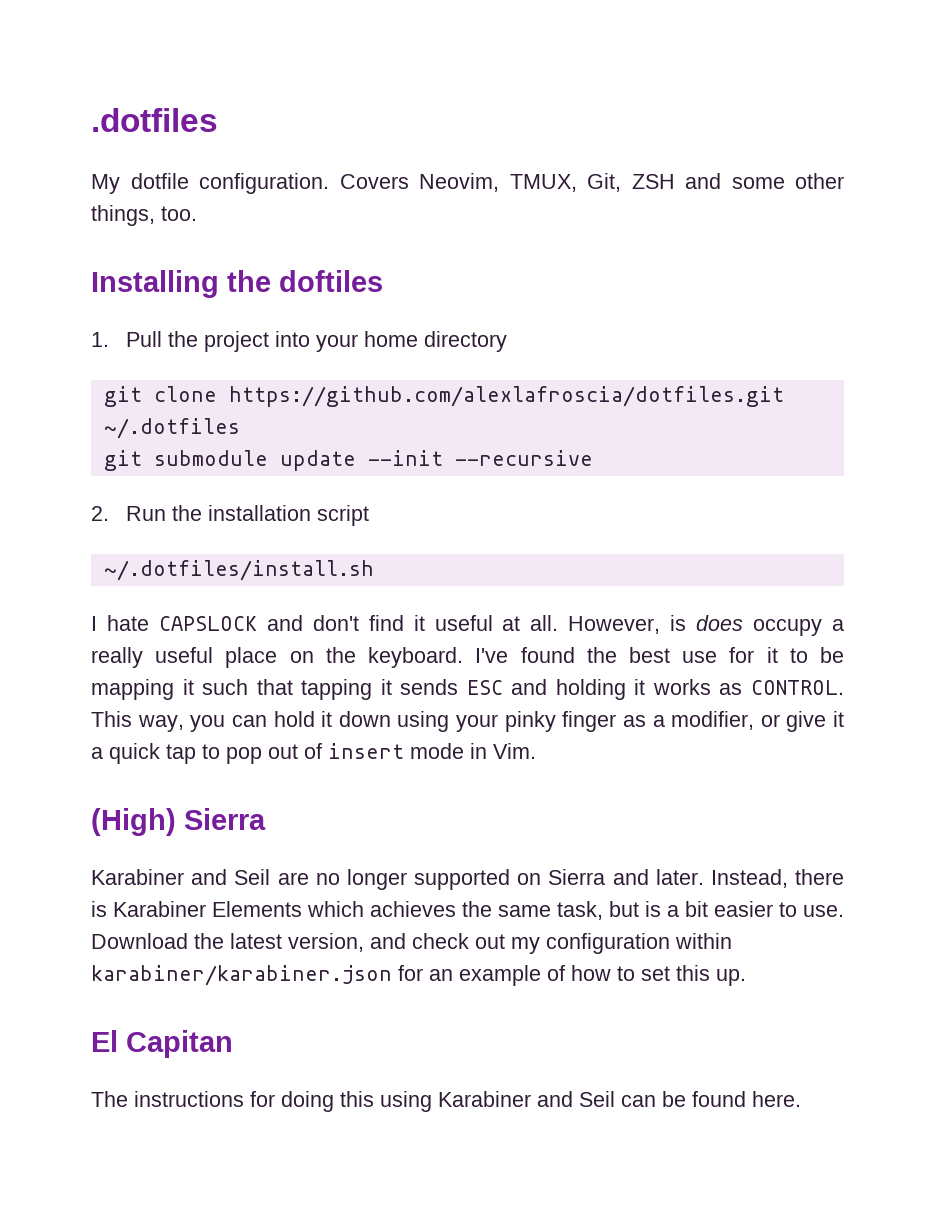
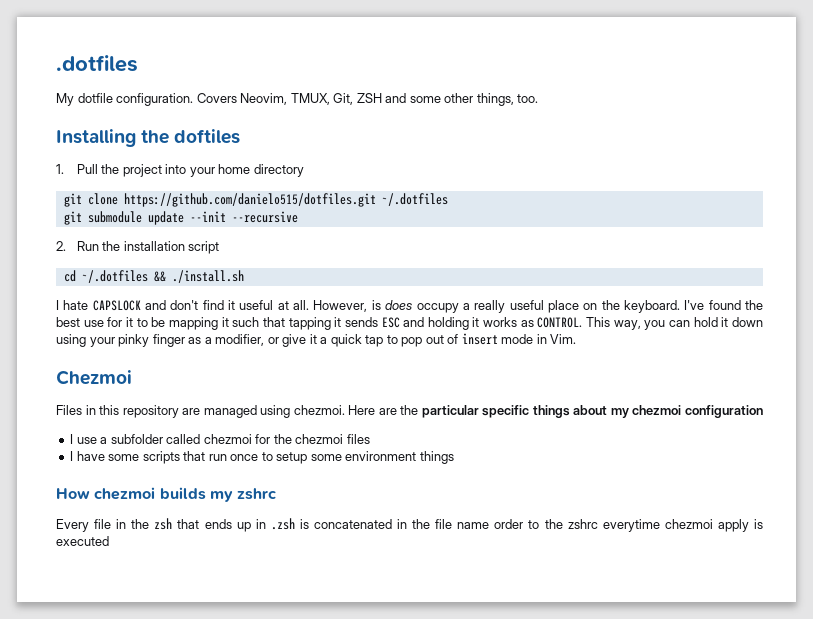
- git clone https://github.com/alexlafroscia/dotfiles.git ~/.dotfiles
+ git clone https://github.com/danielo515/dotfiles.git ~/.dotfiles
- ~/.dotfiles/install.sh
+ cd ~/.dotfiles && ./install.sh
- (High) Sierra
- Karabiner and Seil are no longer supported on Sierra and later. Instead, there is Karabiner Elements which achieves the same task, but is a bit easier to use. Download the latest version, and check out my configuration within karabiner/karabiner.json for an example of how to set this up.
- El Capitan
- The instructions for doing this using Karabiner and Seil can be found here.
+ Chezmoi
+ Files in this repository are managed using chezmoi. Here are the particular specific things about my chezmoi configuration
+ I use a subfolder called chezmoi for the chezmoi files
+ I have some scripts that run once to setup some environment things
+ How chezmoi builds my zshrc
+ Every file in the zsh that ends up in .zsh is concatenated in the file name order to the zshrc everytime chezmoi apply is executed

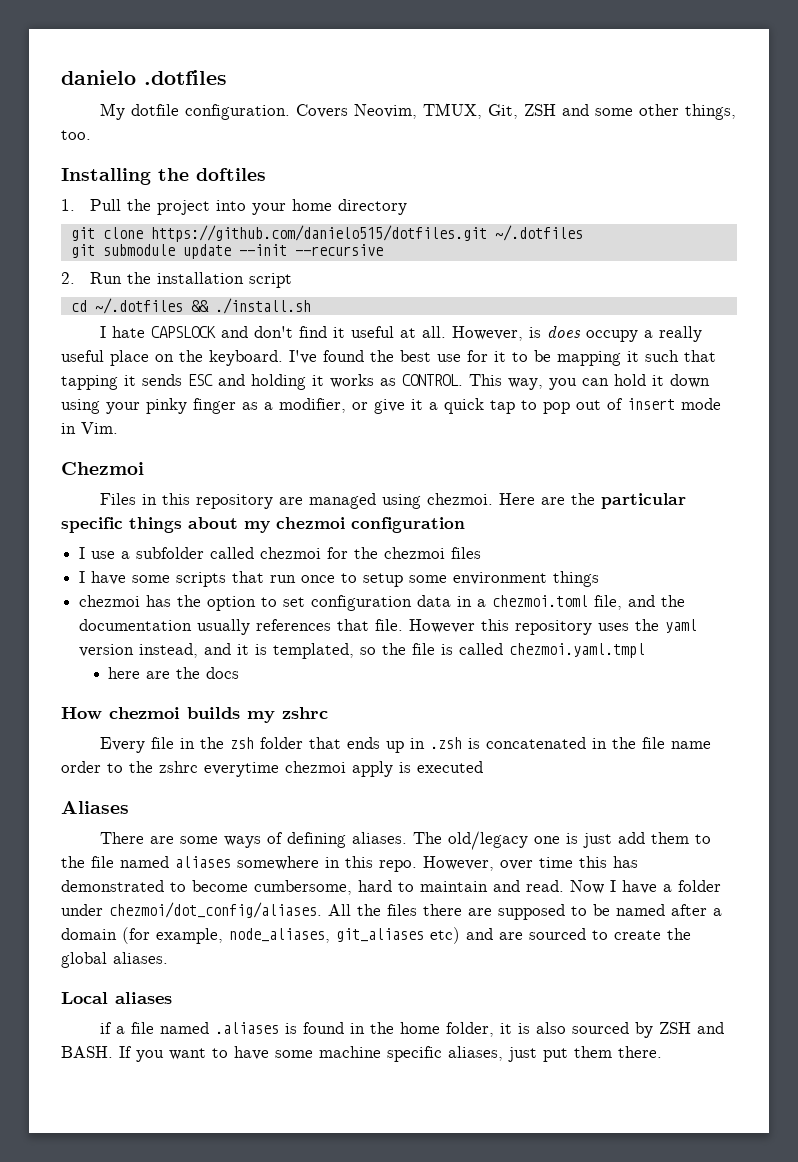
- .dotfiles
+ danielo .dotfiles
+ chezmoi has the option to set configuration data in a chezmoi.toml file, and the documentation usually references that file. However this repository uses the yaml version instead, and it is templated, so the file is called chezmoi.yaml.tmpl
+ here are the docs
- Every file in the zsh that ends up in .zsh is concatenated in the file name order to the zshrc everytime chezmoi apply is executed
+ Every file in the zsh folder that ends up in .zsh is concatenated in the file name order to the zshrc everytime chezmoi apply is executed
+ Aliases
+ There are some ways of defining aliases. The old/legacy one is just add them to the file named aliases somewhere in this repo. However, over time this has demonstrated to become cumbersome, hard to maintain and read. Now I have a folder under chezmoi/dot_config/aliases. All the files there are supposed to be named after a domain (for example, node_aliases, git_aliases etc) and are sourced to create the global aliases.
+ Local aliases
+ if a file named .aliases is found in the home folder, it is also sourced by ZSH and BASH. If you want to have some machine specific aliases, just put them there.

